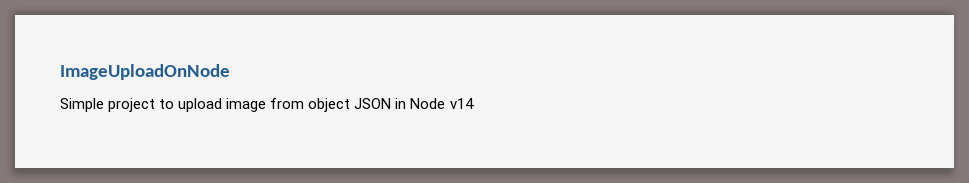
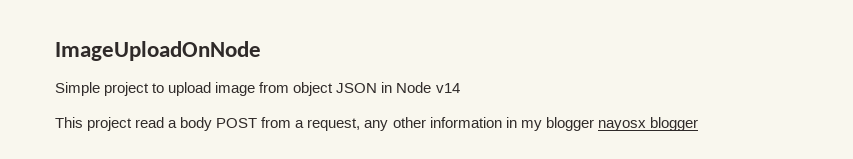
+ This project read a body POST from a request, any other information in my blogger nayosx blogger

